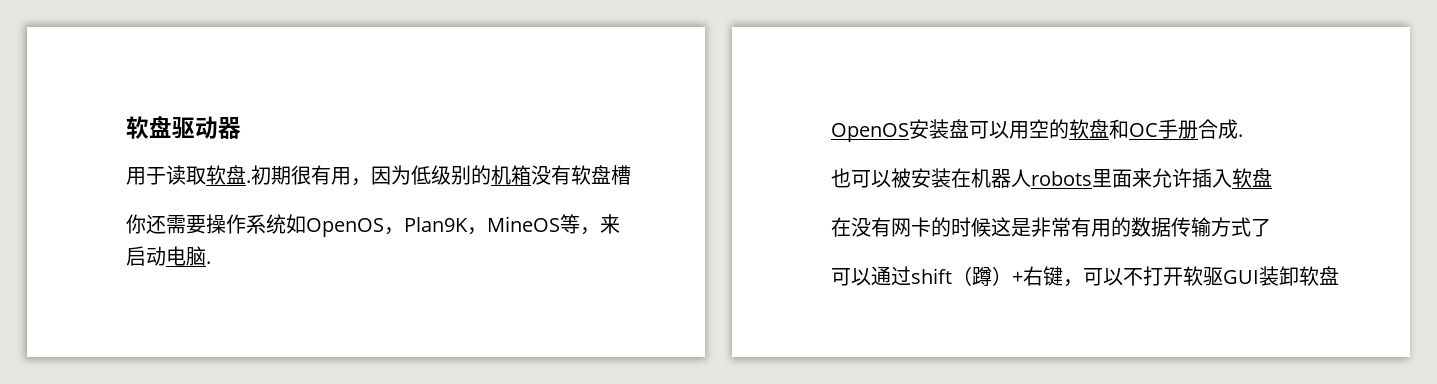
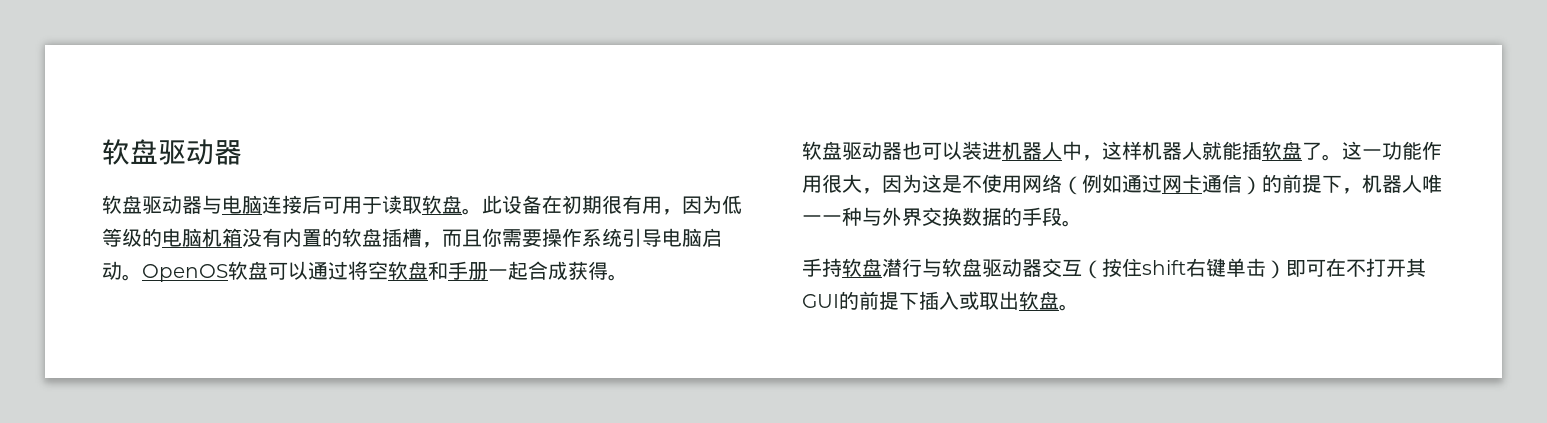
- 用于读取软盘.初期很有用，因为低级别的机箱没有软盘槽
- 你还需要操作系统如OpenOS，Plan9K，MineOS等，来启动电脑.
- OpenOS安装盘可以用空的软盘和OC手册合成.
- 也可以被安装在机器人robots里面来允许插入软盘
- 在没有网卡的时候这是非常有用的数据传输方式了
- 可以通过shift（蹲）+右键，可以不打开软驱GUI装卸软盘
+ 软盘驱动器与电脑连接后可用于读取软盘。此设备在初期很有用，因为低等级的电脑机箱没有内置的软盘插槽，而且你需要操作系统引导电脑启动。OpenOS软盘可以通过将空软盘和手册一起合成获得。
+ 软盘驱动器也可以装进机器人中，这样机器人就能插软盘了。这一功能作用很大，因为这是不使用网络（例如通过网卡通信）的前提下，机器人唯一一种与外界交换数据的手段。
+ 手持软盘潜行与软盘驱动器交互（按住shift右键单击）即可在不打开其GUI的前提下插入或取出软盘。

